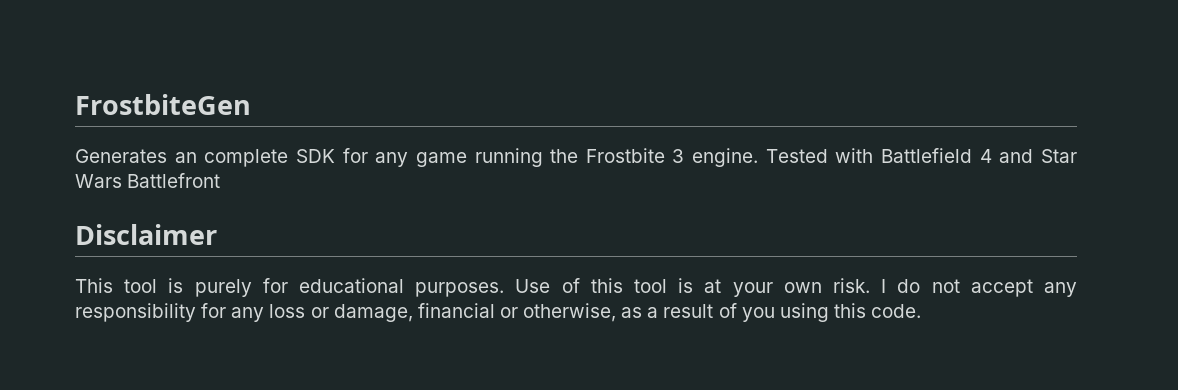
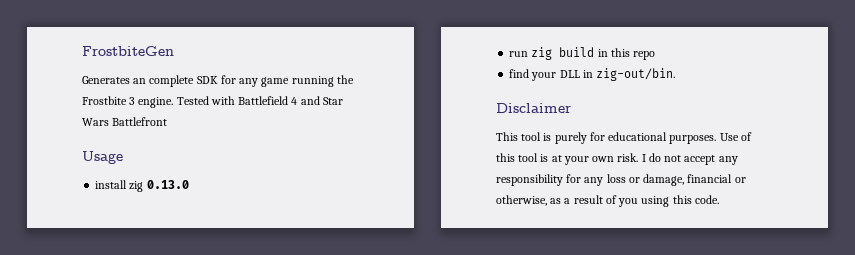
+ Usage
+ install zig 0.13.0
+ run zig build in this repo
+ find your DLL in zig-out/bin.

